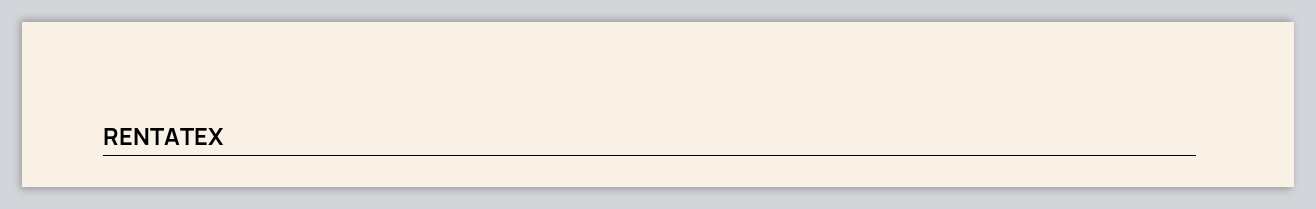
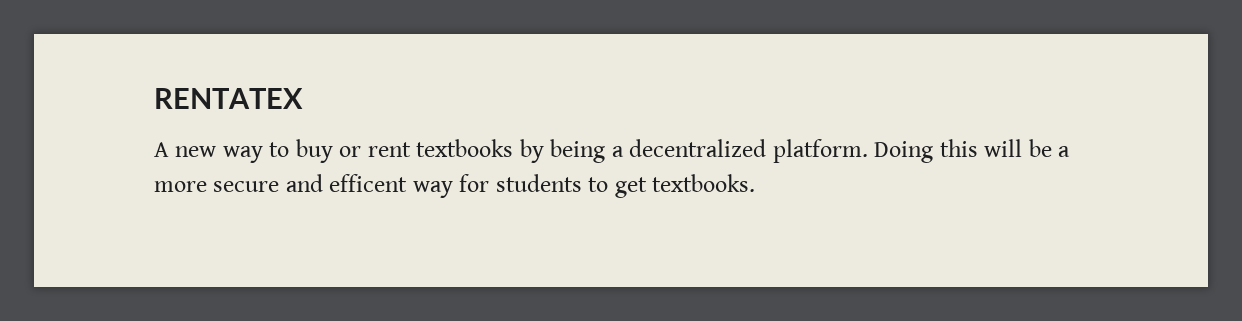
+ A new way to buy or rent textbooks by being a decentralized platform. Doing this will be a more secure and efficent way for students to get textbooks.

